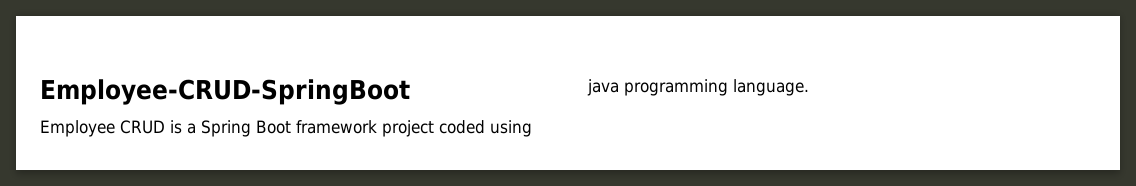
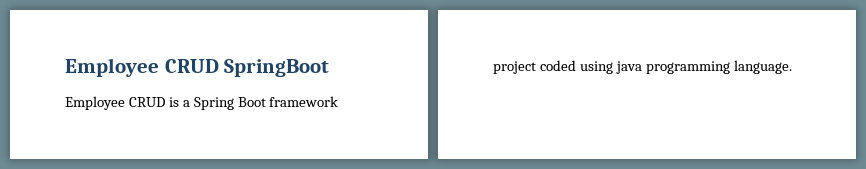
- Employee-CRUD-SpringBoot
+ Employee CRUD SpringBoot

